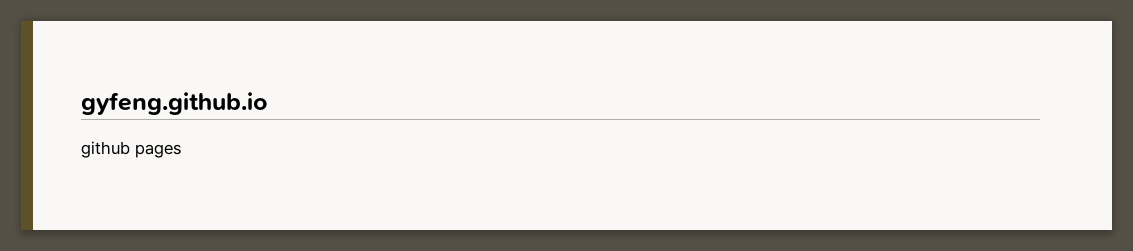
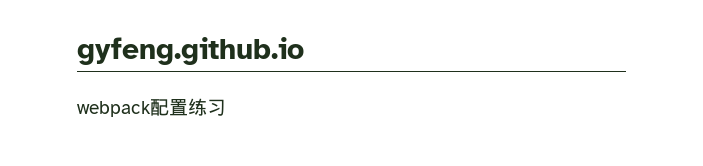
- github pages
+ webpack配置练习

